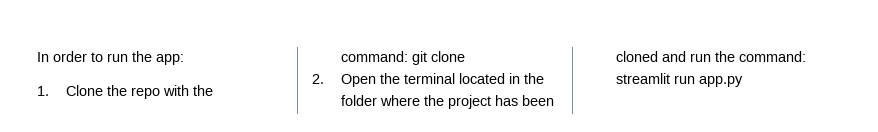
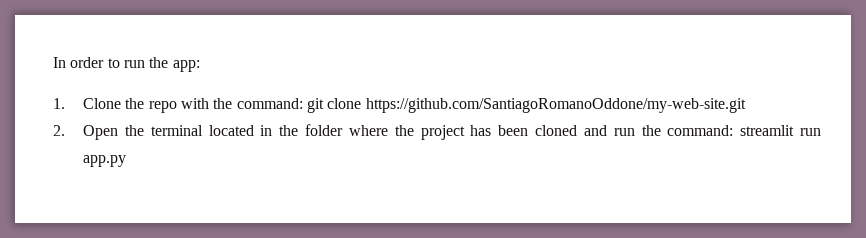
- 1. Clone the repo with the command: git clone
+ 1. Clone the repo with the command: git clone https://github.com/SantiagoRomanoOddone/my-web-site.git

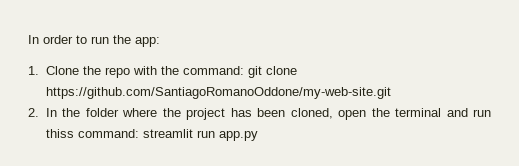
- 2. Open the terminal located in the folder where the project has been cloned and run the command: streamlit run app.py
+ 2. In the folder where the project has been cloned, open the terminal and run thiss command: streamlit run app.py

